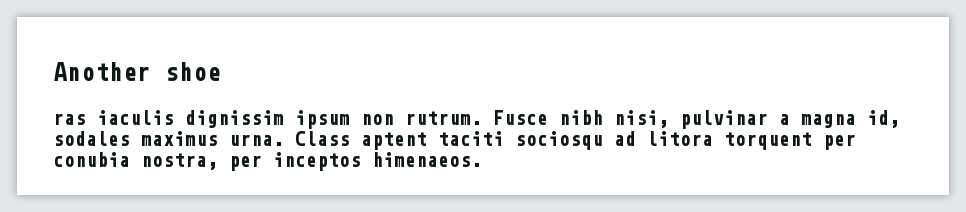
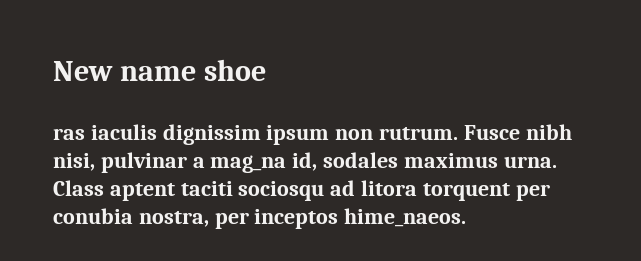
- Another shoe
+ New name shoe
- Fusce nibh nisi, pulvinar a magna id, sodales maximus urna.
+ Fusce nibh nisi, pulvinar a mag_na id, sodales maximus urna.
- Class aptent taciti sociosqu ad litora torquent per conubia nostra, per inceptos himenaeos.
+ Class aptent taciti sociosqu ad litora torquent per conubia nostra, per inceptos hime_naeos.

